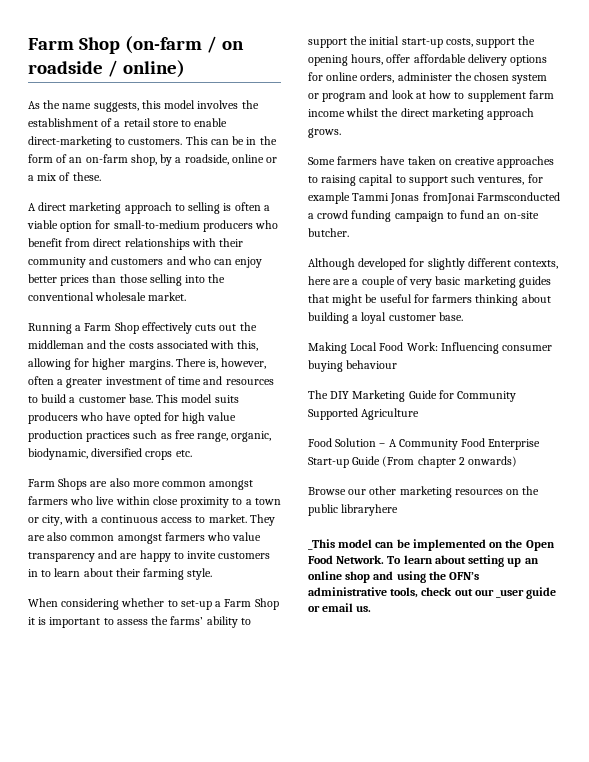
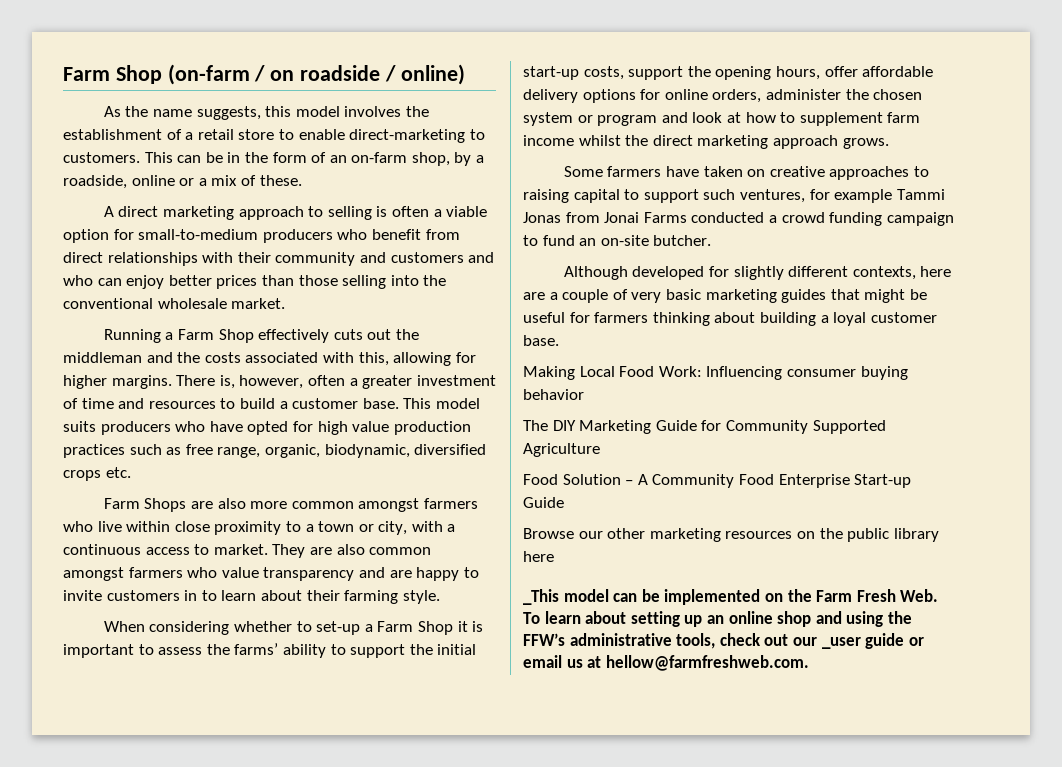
- Some farmers have taken on creative approaches to raising capital to support such ventures, for example Tammi Jonas fromJonai Farmsconducted a crowd funding campaign to fund an on-site butcher.
+ Some farmers have taken on creative approaches to raising capital to support such ventures, for example Tammi Jonas from Jonai Farms conducted a crowd funding campaign to fund an on-site butcher.
- Making Local Food Work: Influencing consumer buying behaviour
+ Making Local Food Work: Influencing consumer buying behavior
- Food Solution – A Community Food Enterprise Start-up Guide (From chapter 2 onwards)
+ Food Solution – A Community Food Enterprise Start-up Guide
- Browse our other marketing resources on the public libraryhere
+ Browse our other marketing resources on the public library here
- _This model can be implemented on the Open Food Network. To learn about setting up an online shop and using the OFN’s administrative tools, check out our _user guide or email us.
+ _This model can be implemented on the Farm Fresh Web. To learn about setting up an online shop and using the FFW’s administrative tools, check out our _user guide or email us at hellow@farmfreshweb.com.

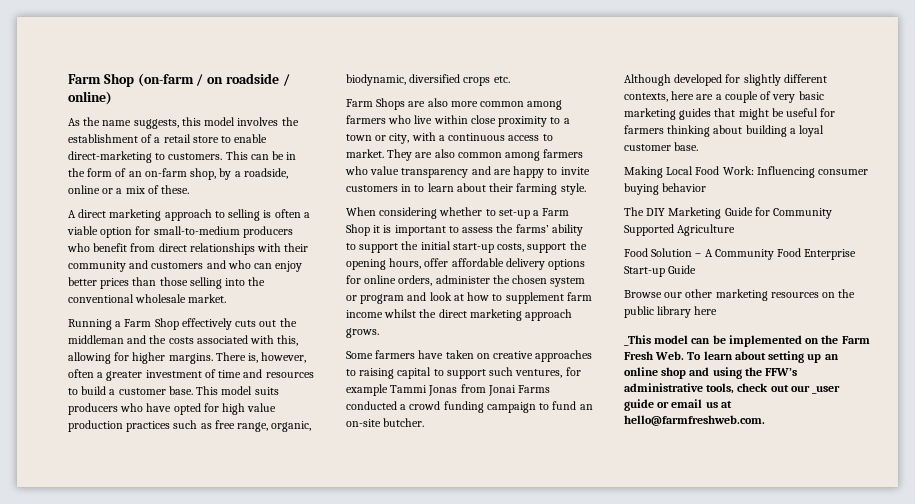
- Farm Shops are also more common amongst farmers who live within close proximity to a town or city, with a continuous access to market.
+ Farm Shops are also more common among farmers who live within close proximity to a town or city, with a continuous access to market.
- They are also common amongst farmers who value transparency and are happy to invite customers in to learn about their farming style.
+ They are also common among farmers who value transparency and are happy to invite customers in to learn about their farming style.
- _This model can be implemented on the Farm Fresh Web. To learn about setting up an online shop and using the FFW’s administrative tools, check out our _user guide or email us at hellow@farmfreshweb.com.
+ _This model can be implemented on the Farm Fresh Web. To learn about setting up an online shop and using the FFW’s administrative tools, check out our _user guide or email us at hello@farmfreshweb.com.

